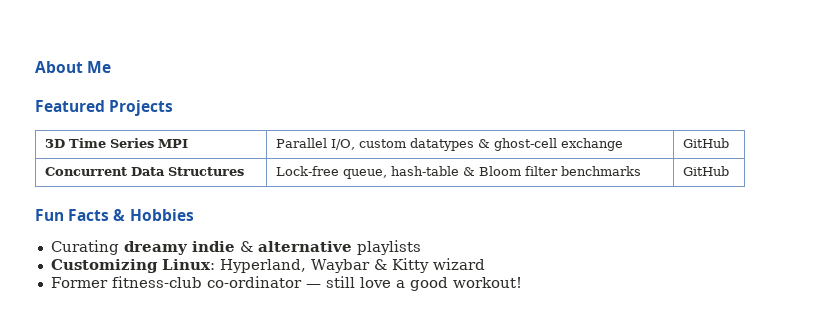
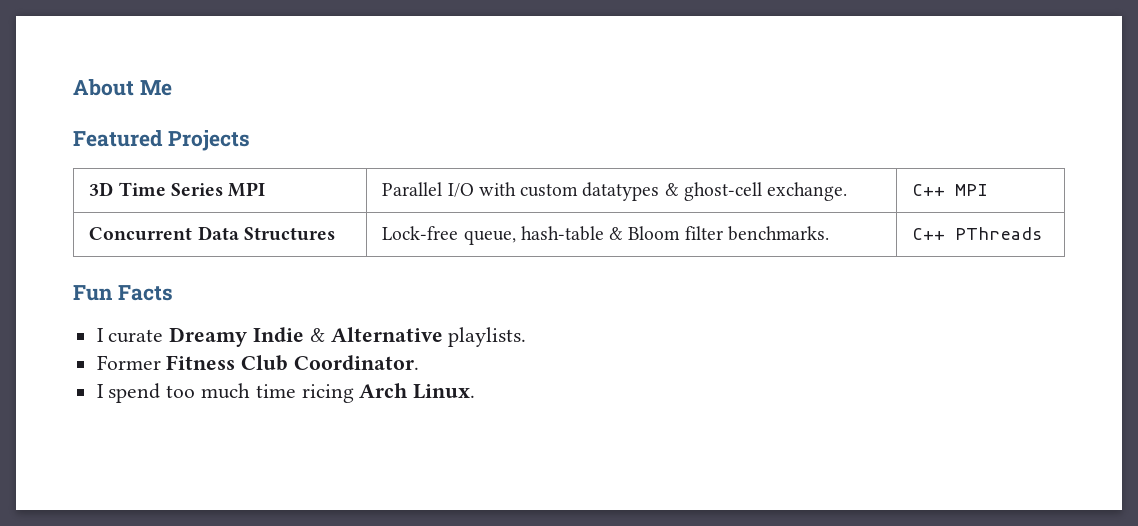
- 3D Time Series MPI | Parallel I/O, custom datatypes & ghost-cell exchange | GitHub
+ 3D Time Series MPI | Parallel I/O with custom datatypes & ghost-cell exchange. | C++ MPI
- Concurrent Data Structures | Lock-free queue, hash-table & Bloom filter benchmarks | GitHub
+ Concurrent Data Structures | Lock-free queue, hash-table & Bloom filter benchmarks. | C++ PThreads
- Fun Facts & Hobbies
- Curating dreamy indie & alternative playlists
- Customizing Linux: Hyperland, Waybar & Kitty wizard
- Former fitness-club co-ordinator — still love a good workout!
+ Fun Facts
+ I curate Dreamy Indie & Alternative playlists.
+ Former Fitness Club Coordinator.
+ I spend too much time ricing Arch Linux.

